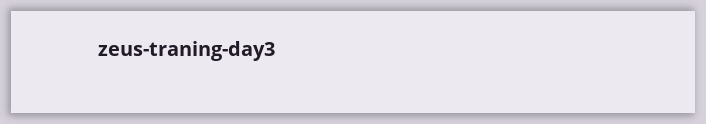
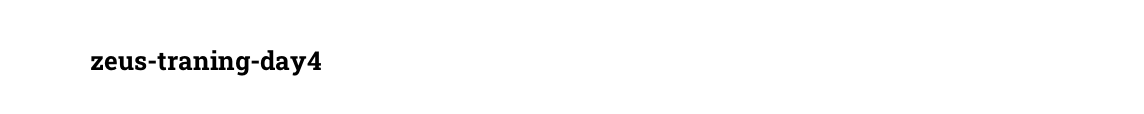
- zeus-traning-day3
+ zeus-traning-day4

